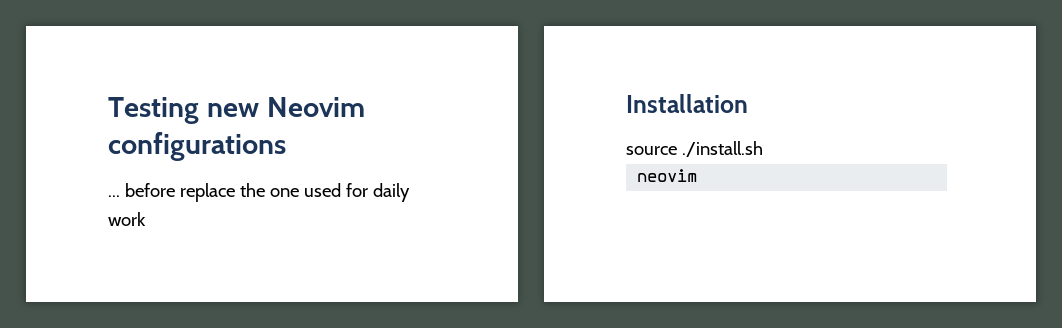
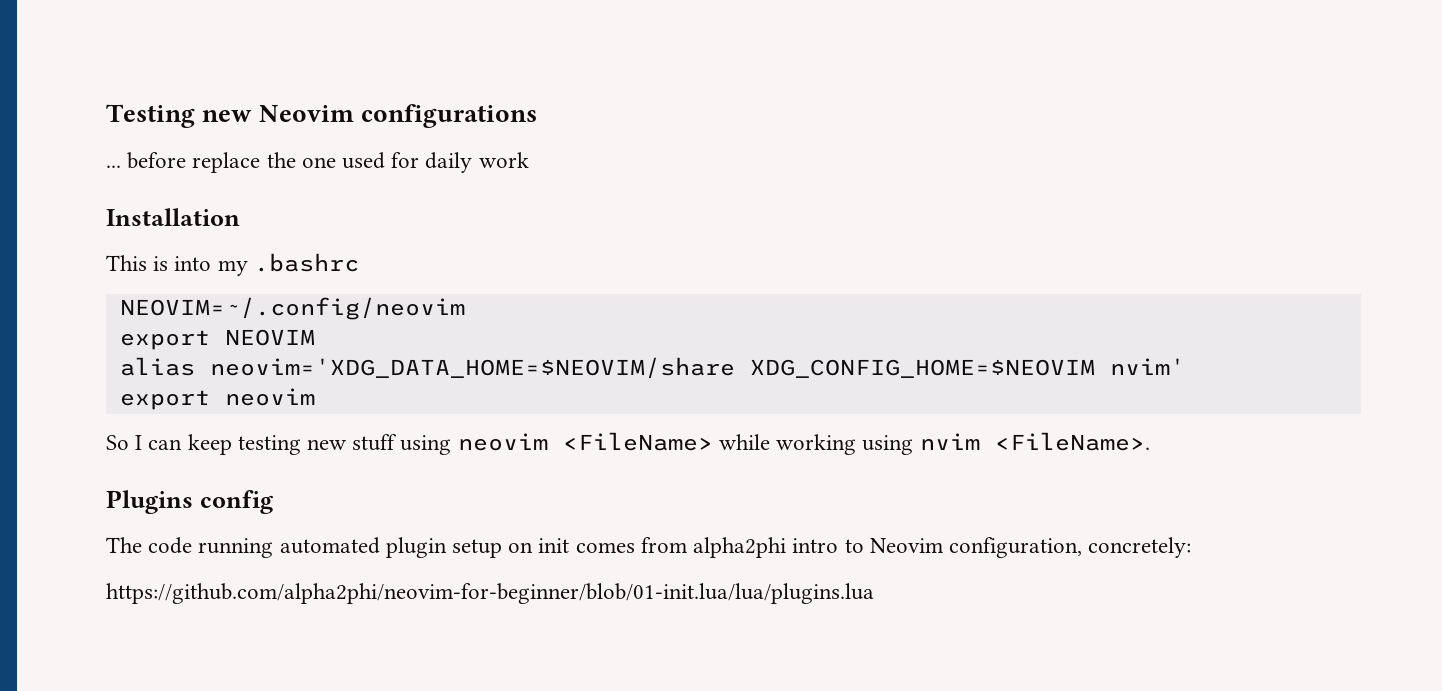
- source ./install.sh
- neovim
+ This is into my .bashrc
+ NEOVIM=~/.config/neovim
+ export NEOVIM
+ alias neovim='XDG_DATA_HOME=$NEOVIM/share XDG_CONFIG_HOME=$NEOVIM nvim'
+ export neovim
+ So I can keep testing new stuff using neovim <FileName> while working using nvim <FileName>.
+ Plugins config
+ The code running automated plugin setup on init comes from alpha2phi intro to Neovim configuration, concretely:
+ https://github.com/alpha2phi/neovim-for-beginner/blob/01-init.lua/lua/plugins.lua

